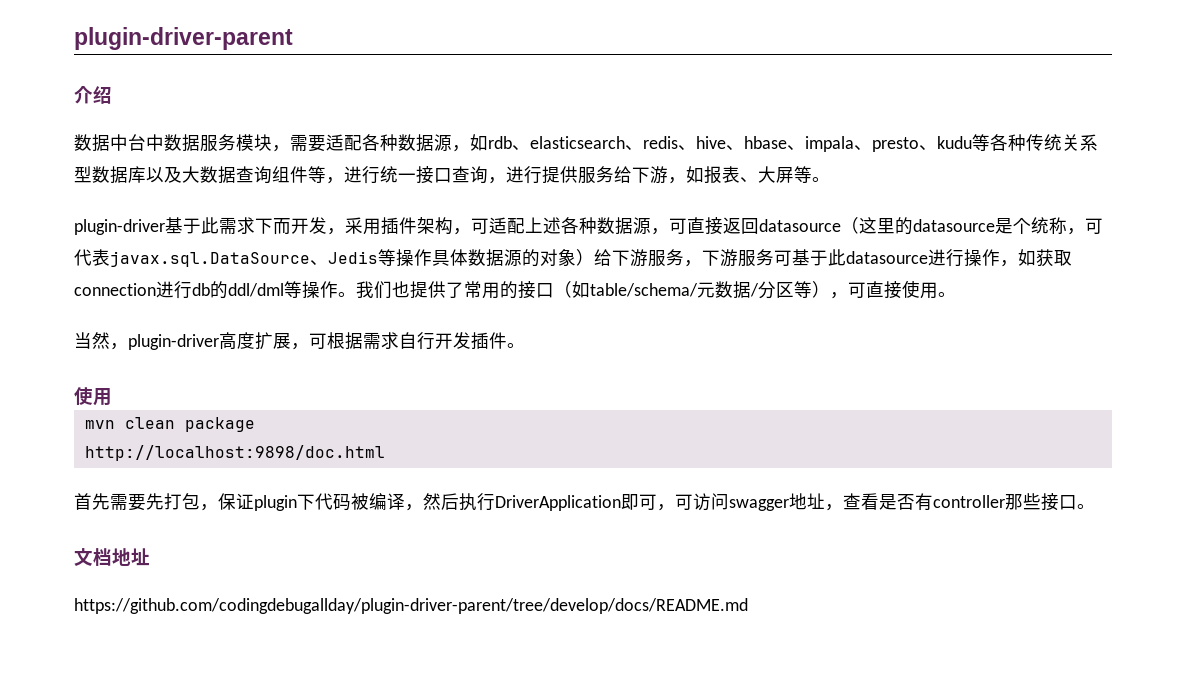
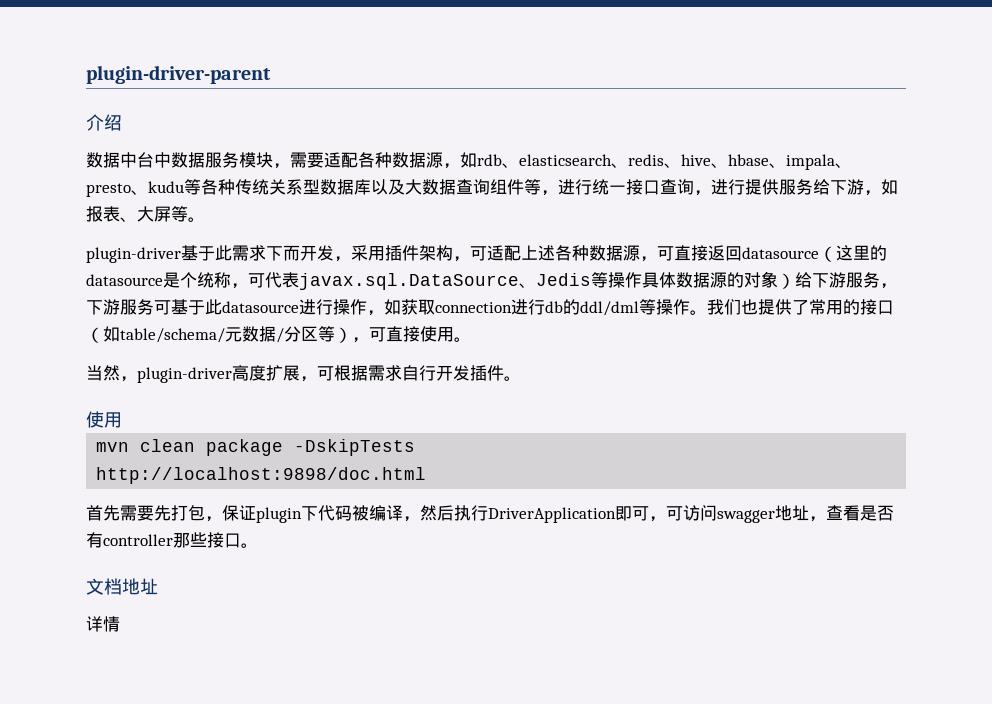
- mvn clean package
+ mvn clean package -DskipTests
- https://github.com/codingdebugallday/plugin-driver-parent/tree/develop/docs/README.md
+ 详情

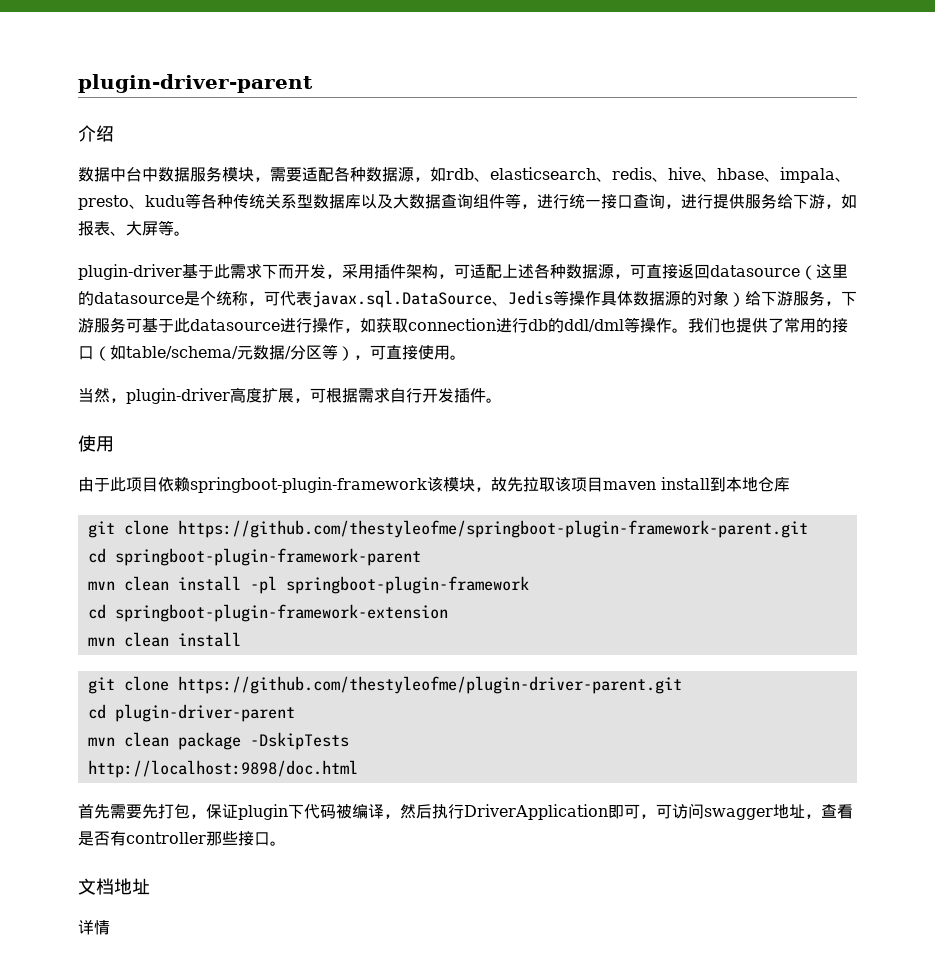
+ 由于此项目依赖springboot-plugin-framework该模块，故先拉取该项目maven install到本地仓库
+ git clone https://github.com/thestyleofme/springboot-plugin-framework-parent.git
+ cd springboot-plugin-framework-parent
+ mvn clean install -pl springboot-plugin-framework
+ cd springboot-plugin-framework-extension
+ mvn clean install
+ git clone https://github.com/thestyleofme/plugin-driver-parent.git
+ cd plugin-driver-parent

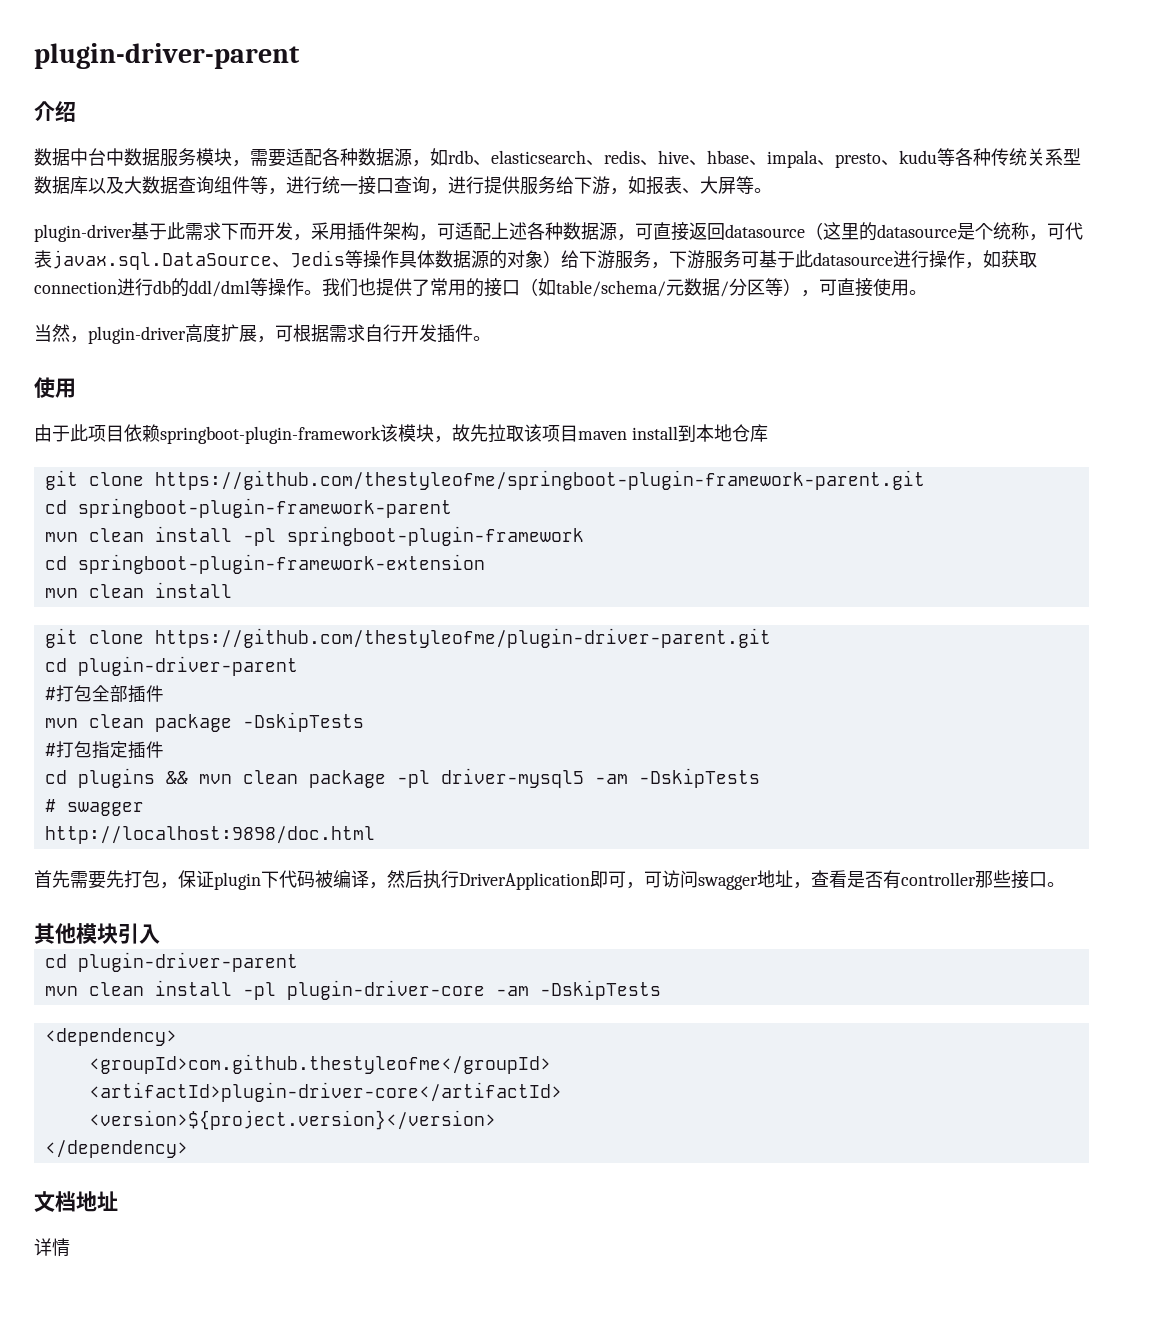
+ #打包全部插件
+ #打包指定插件
+ cd plugins && mvn clean package -pl driver-mysql5 -am -DskipTests
+ # swagger
+ 其他模块引入
+ cd plugin-driver-parent
+ mvn clean install -pl plugin-driver-core -am -DskipTests
+ <dependency>
+ <groupId>com.github.thestyleofme</groupId>
+ <artifactId>plugin-driver-core</artifactId>
+ <version>${project.version}</version>
+ </dependency>

